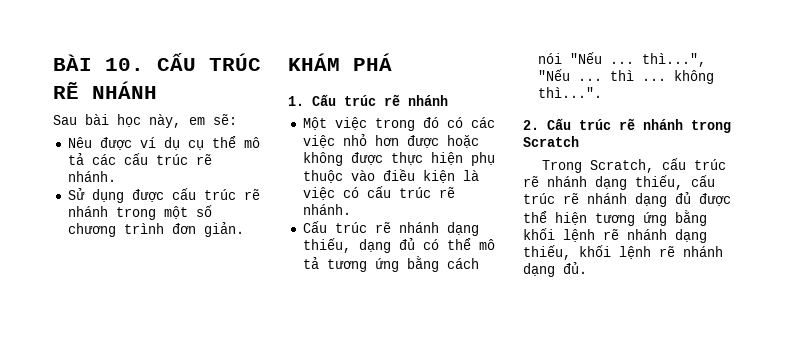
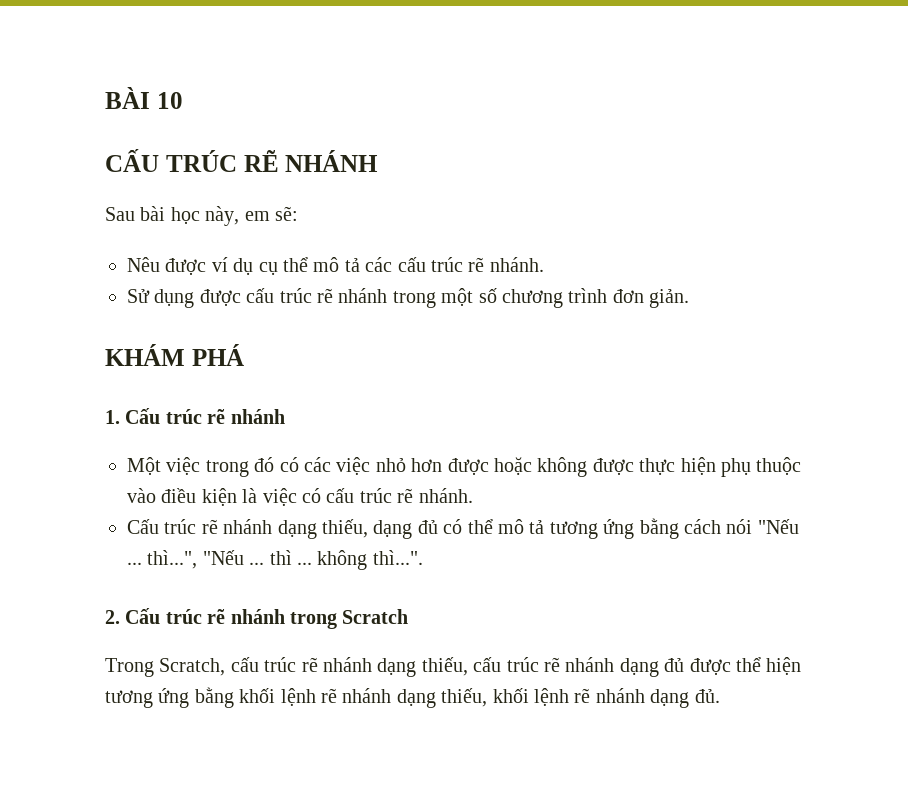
- BÀI 10. CẤU TRÚC RẼ NHÁNH
+ BÀI 10
+ CẤU TRÚC RẼ NHÁNH

